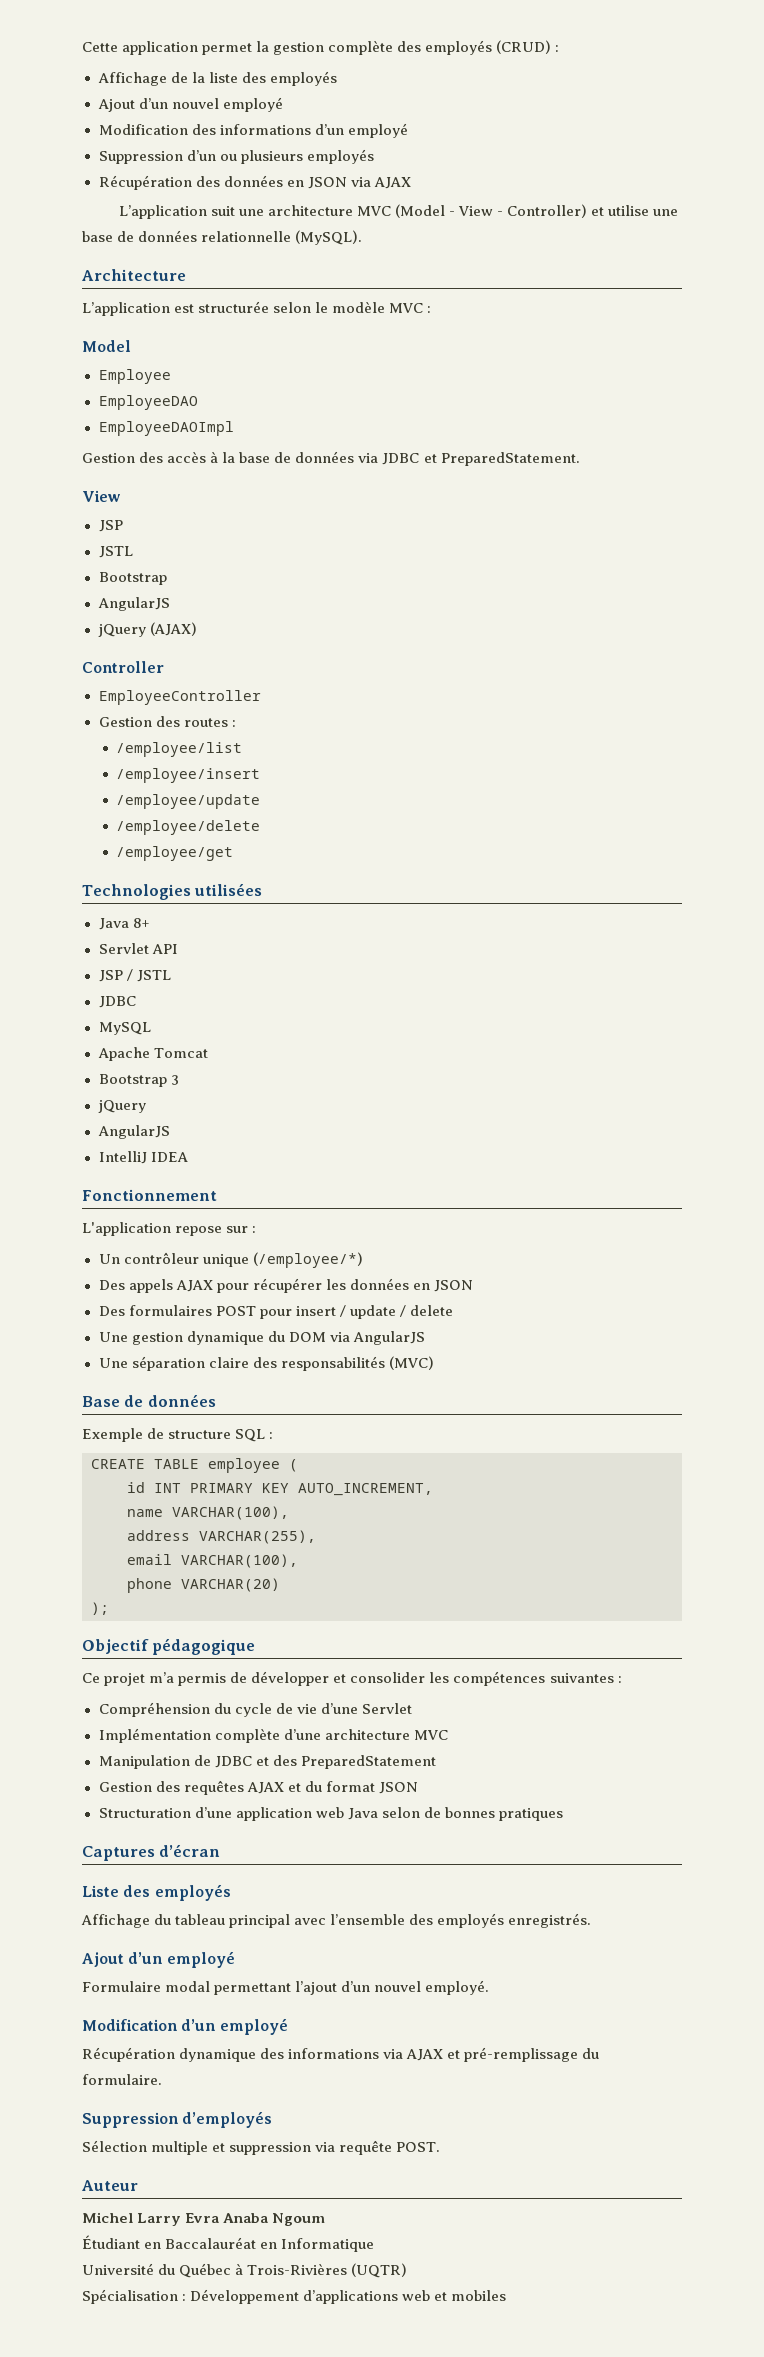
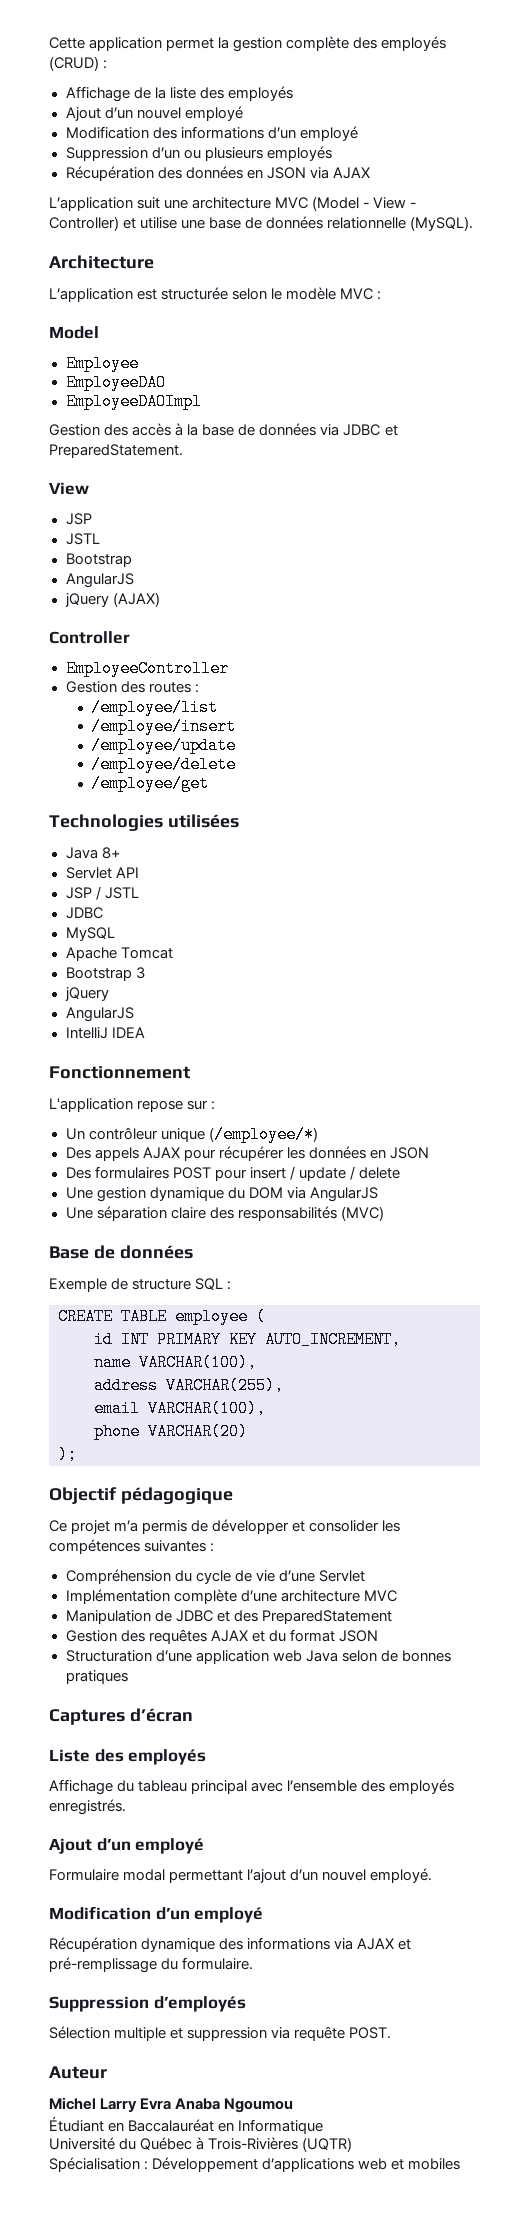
- Michel Larry Evra Anaba Ngoum
+ Michel Larry Evra Anaba Ngoumou

